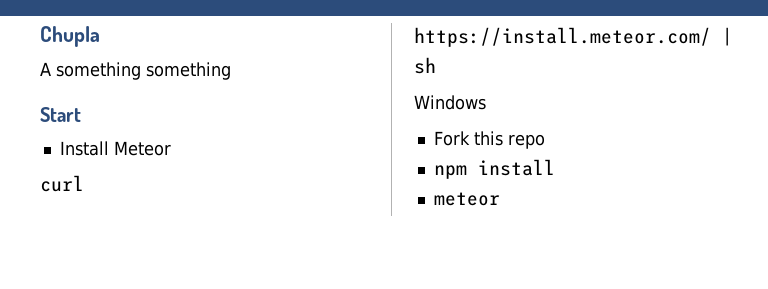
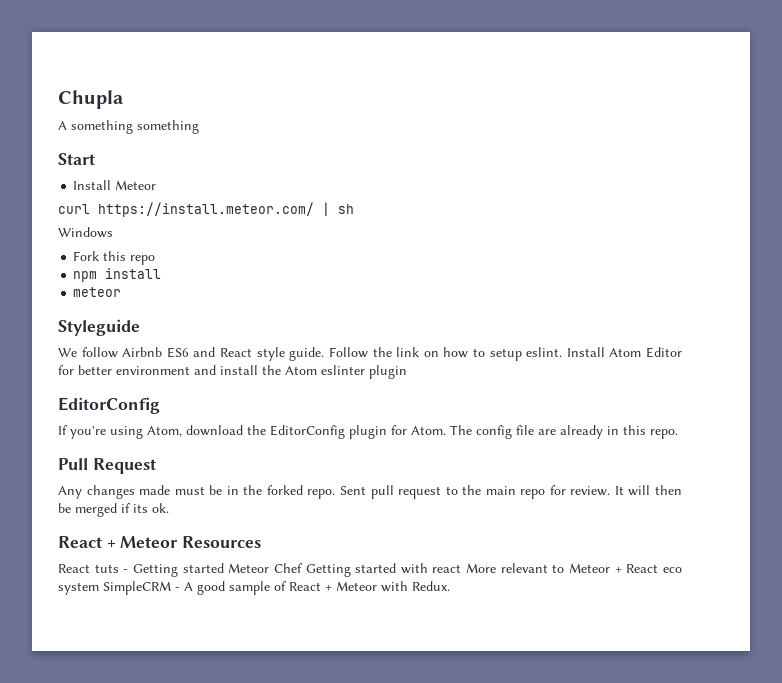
+ Styleguide
+ We follow Airbnb ES6 and React style guide. Follow the link on how to setup eslint. Install Atom Editor for better environment and install the Atom eslinter plugin
+ EditorConfig
+ If you're using Atom, download the EditorConfig plugin for Atom. The config file are already in this repo.
+ Pull Request
+ Any changes made must be in the forked repo. Sent pull request to the main repo for review. It will then be merged if its ok.
+ React + Meteor Resources
+ React tuts - Getting started Meteor Chef Getting started with react More relevant to Meteor + React eco system SimpleCRM - A good sample of React + Meteor with Redux.

